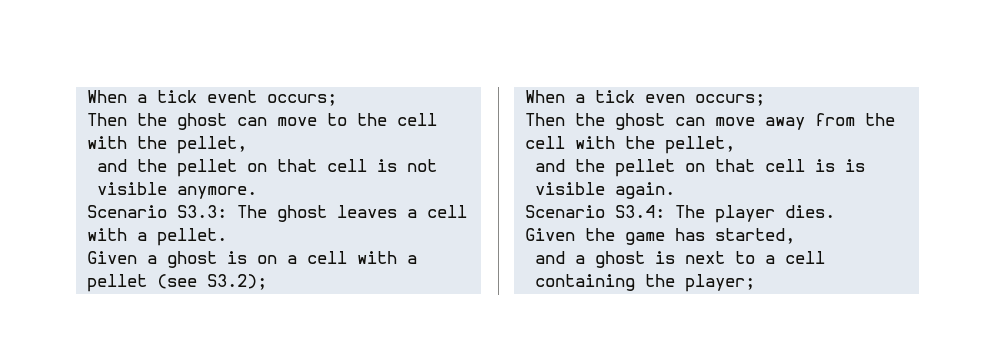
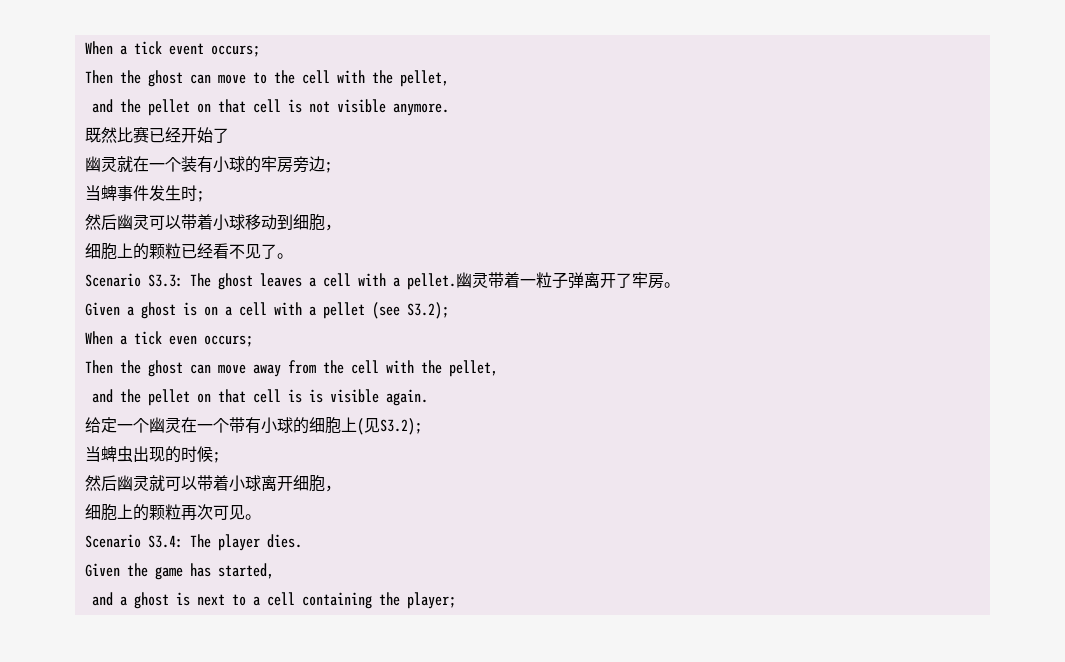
+ 既然比赛已经开始了
+ 幽灵就在一个装有小球的牢房旁边;
+ 当蜱事件发生时;
+ 然后幽灵可以带着小球移动到细胞，
+ 细胞上的颗粒已经看不见了。
+ 幽灵带着一粒子弹离开了牢房。
+ 给定一个幽灵在一个带有小球的细胞上(见S3.2);
+ 当蜱虫出现的时候;
+ 然后幽灵就可以带着小球离开细胞，
+ 细胞上的颗粒再次可见。

